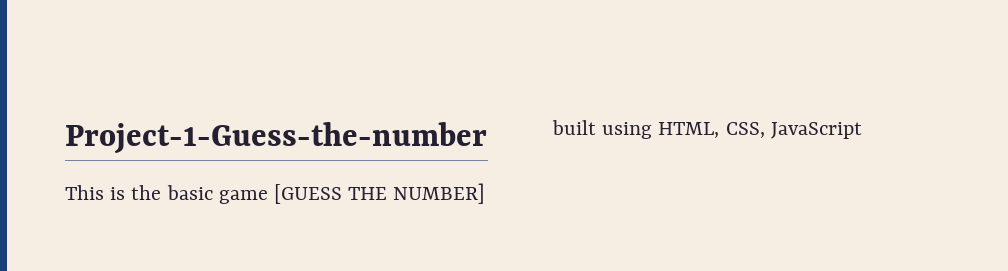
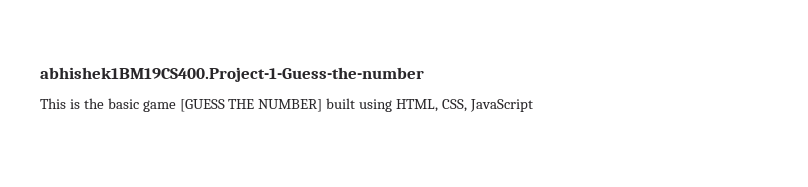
- Project-1-Guess-the-number
+ abhishek1BM19CS400.Project-1-Guess-the-number

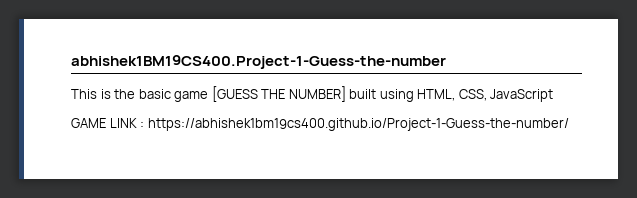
+ GAME LINK : https://abhishek1bm19cs400.github.io/Project-1-Guess-the-number/

